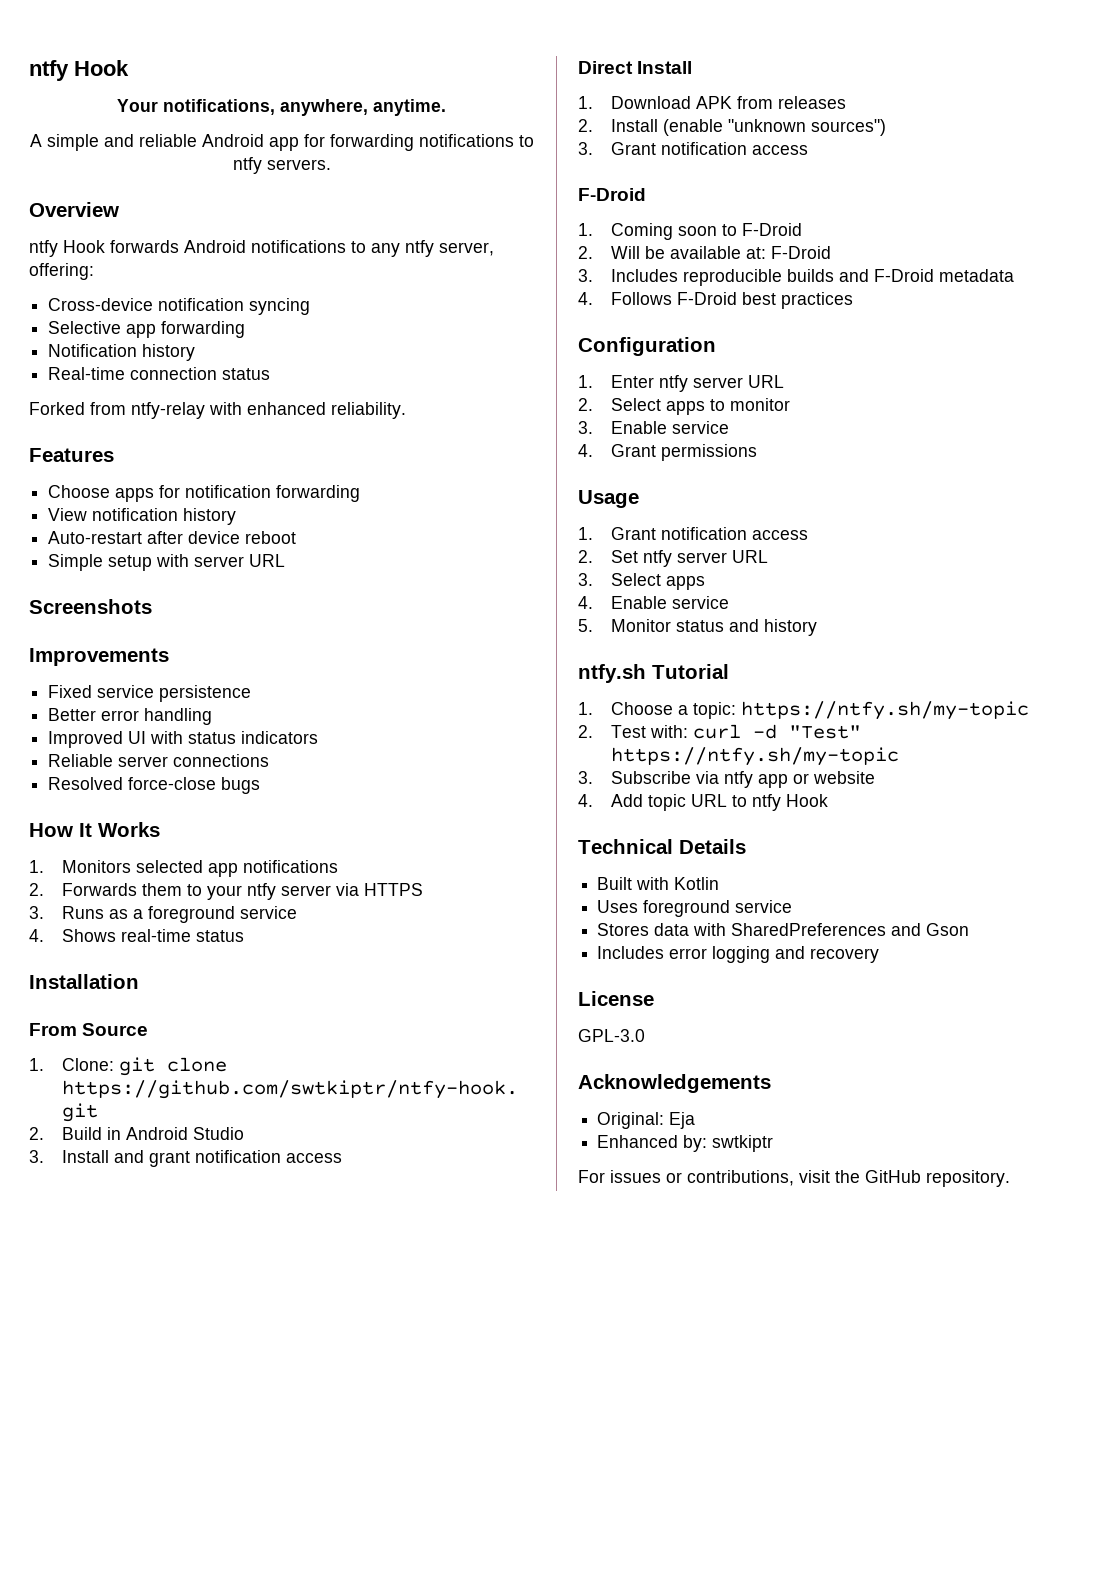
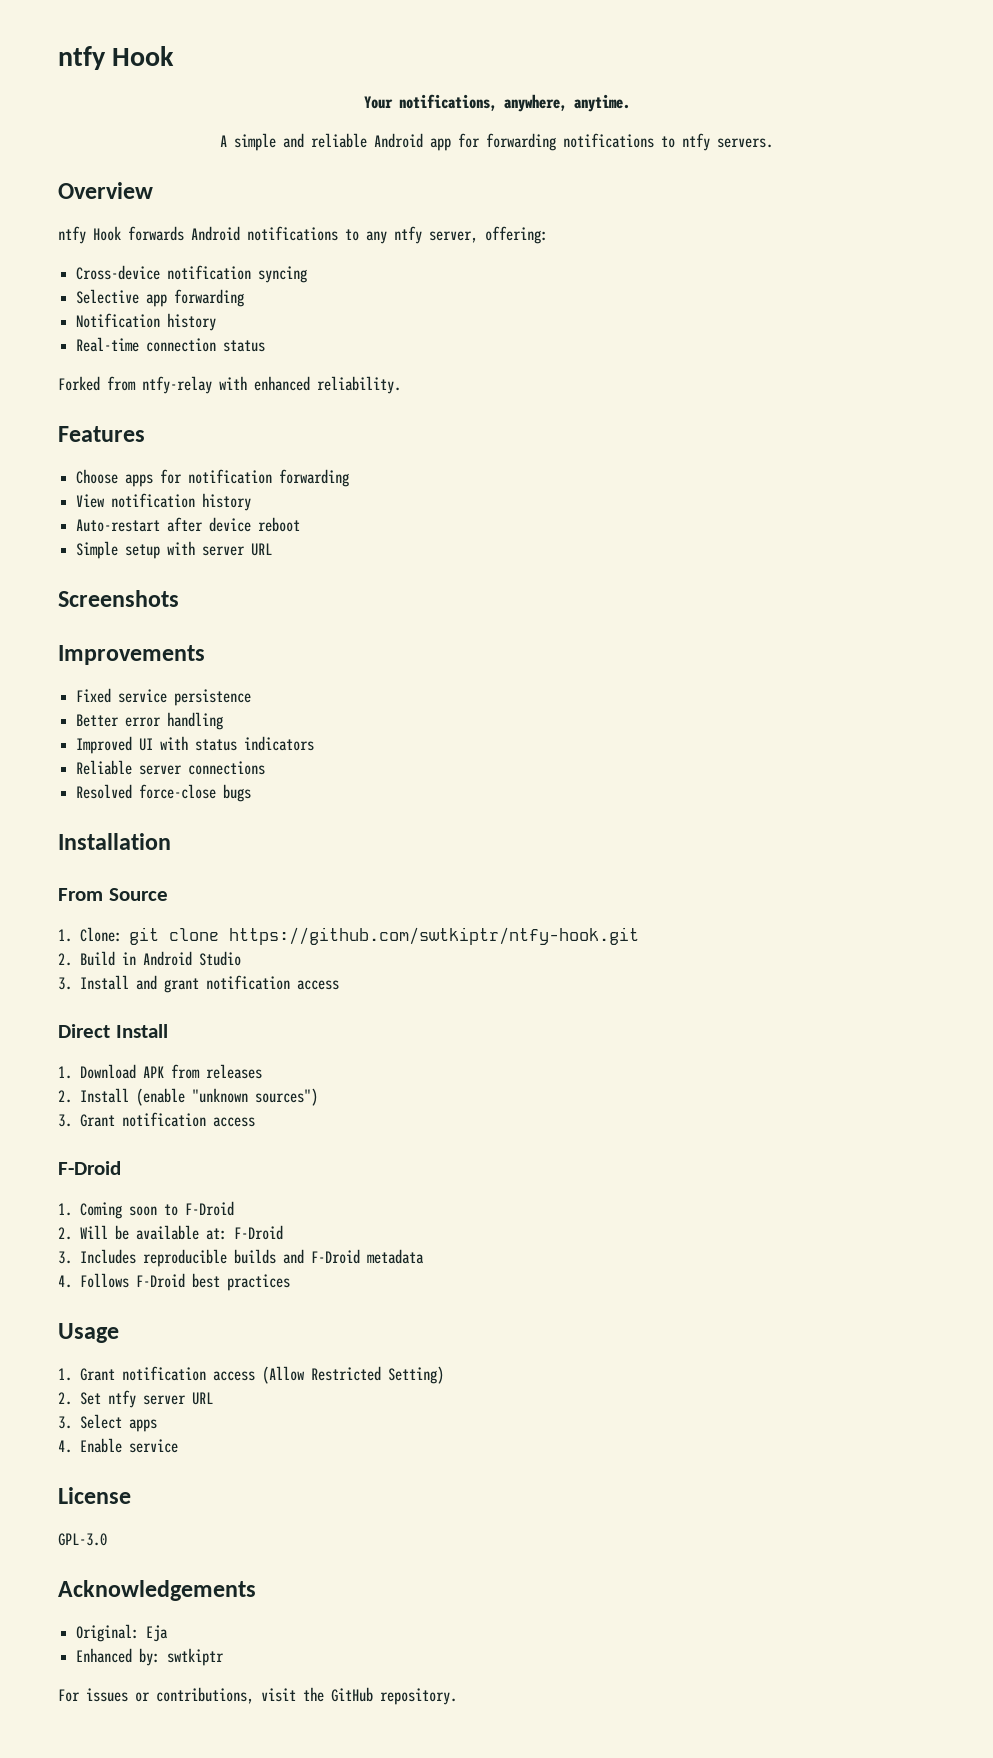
- How It Works
- 1. Monitors selected app notifications
- 2. Forwards them to your ntfy server via HTTPS
- 3. Runs as a foreground service
- 4. Shows real-time status
- Configuration
- 1. Enter ntfy server URL
- 2. Select apps to monitor
- 3. Enable service
- 4. Grant permissions
- 1. Grant notification access
+ 1. Grant notification access (Allow Restricted Setting)
- 5. Monitor status and history
- ntfy.sh Tutorial
- 1. Choose a topic: https://ntfy.sh/my-topic
- 2. Test with: curl -d "Test" https://ntfy.sh/my-topic
- 3. Subscribe via ntfy app or website
- 4. Add topic URL to ntfy Hook
- Technical Details
- Built with Kotlin
- Uses foreground service
- Stores data with SharedPreferences and Gson
- Includes error logging and recovery

